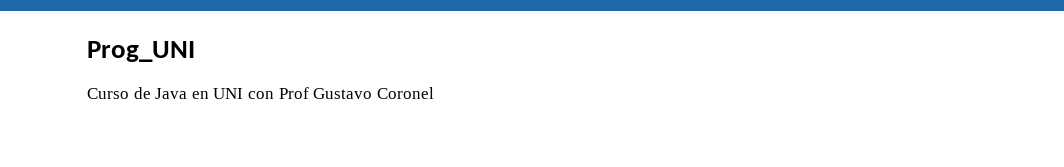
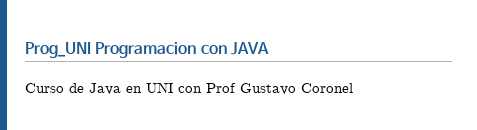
- Prog_UNI
+ Prog_UNI Programacion con JAVA

